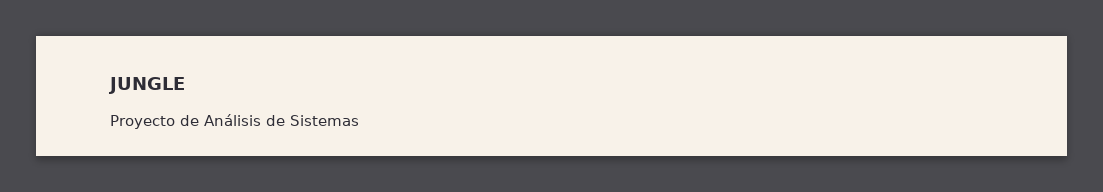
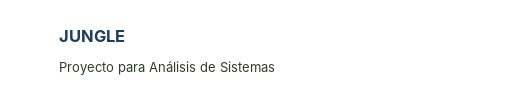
- Proyecto de Análisis de Sistemas
+ Proyecto para Análisis de Sistemas

